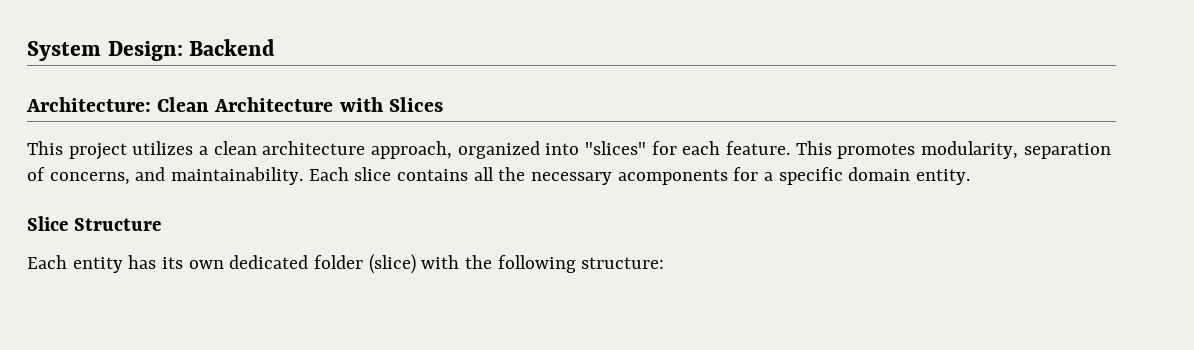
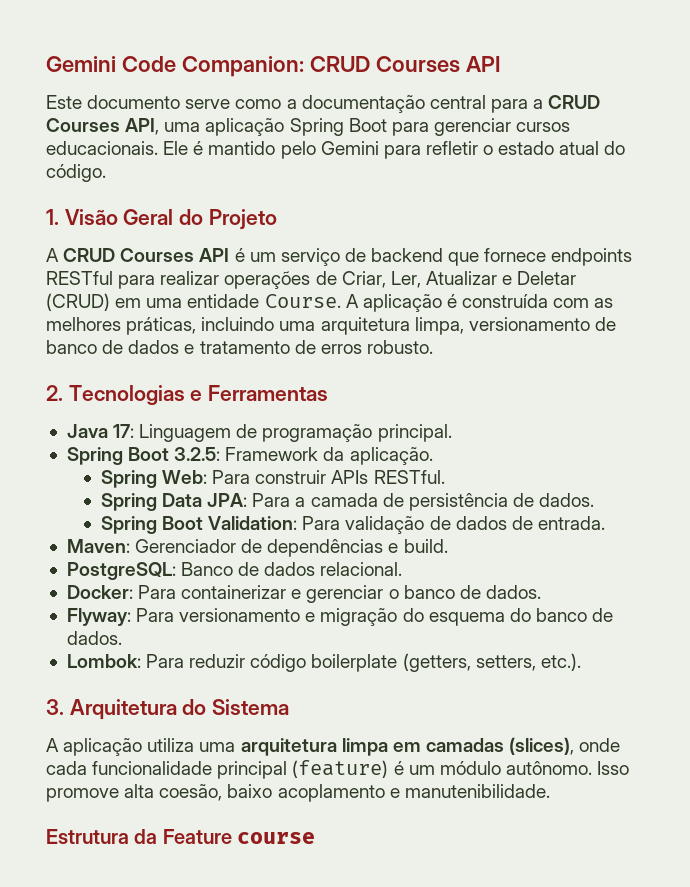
- System Design: Backend
- Architecture: Clean Architecture with Slices
- This project utilizes a clean architecture approach, organized into "slices" for each feature. This promotes modularity, separation of concerns, and maintainability. Each slice contains all the necessary acomponents for a specific domain entity.
- Slice Structure
- Each entity has its own dedicated folder (slice) with the following structure:
+ Gemini Code Companion: CRUD Courses API
+ Este documento serve como a documentação central para a CRUD Courses API, uma aplicação Spring Boot para gerenciar cursos educacionais. Ele é mantido pelo Gemini para refletir o estado atual do código.
+ 1. Visão Geral do Projeto
+ A CRUD Courses API é um serviço de backend que fornece endpoints RESTful para realizar operações de Criar, Ler, Atualizar e Deletar (CRUD) em uma entidade Course. A aplicação é construída com as melhores práticas, incluindo uma arquitetura limpa, versionamento de banco de dados e tratamento de erros robusto.
+ 2. Tecnologias e Ferramentas
+ Java 17: Linguagem de programação principal.
+ Spring Boot 3.2.5: Framework da aplicação.
+ Spring Web: Para construir APIs RESTful.
+ Spring Data JPA: Para a camada de persistência de dados.
+ Spring Boot Validation: Para validação de dados de entrada.
+ Maven: Gerenciador de dependências e build.
+ PostgreSQL: Banco de dados relacional.
+ Docker: Para containerizar e gerenciar o banco de dados.
+ Flyway: Para versionamento e migração do esquema do banco de dados.
+ Lombok: Para reduzir código boilerplate (getters, setters, etc.).
+ 3. Arquitetura do Sistema
+ A aplicação utiliza uma arquitetura limpa em camadas (slices), onde cada funcionalidade principal (feature) é um módulo autônomo. Isso promove alta coesão, baixo acoplamento e manutenibilidade.
+ Estrutura da Feature course

